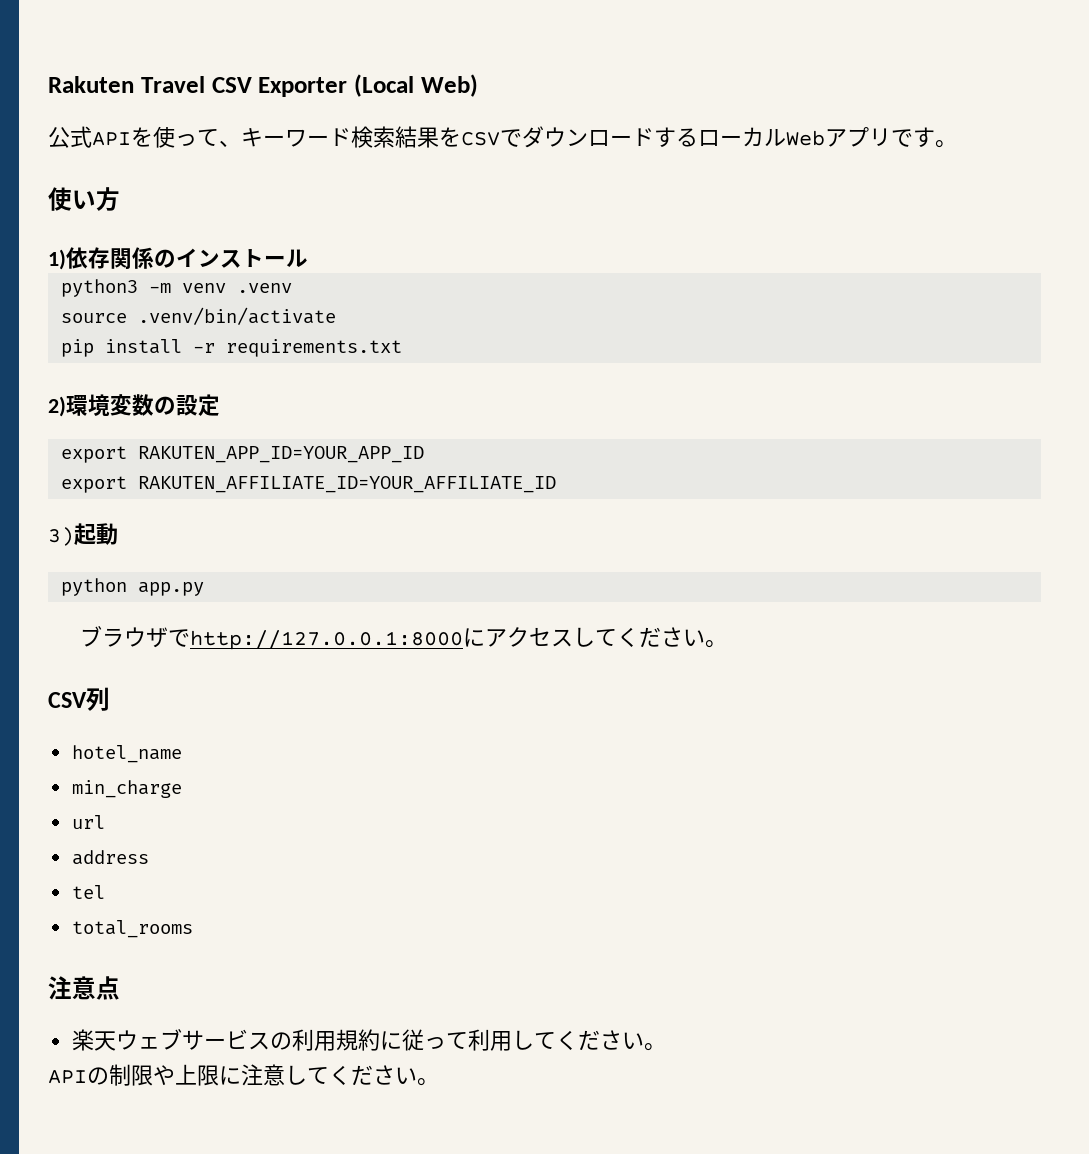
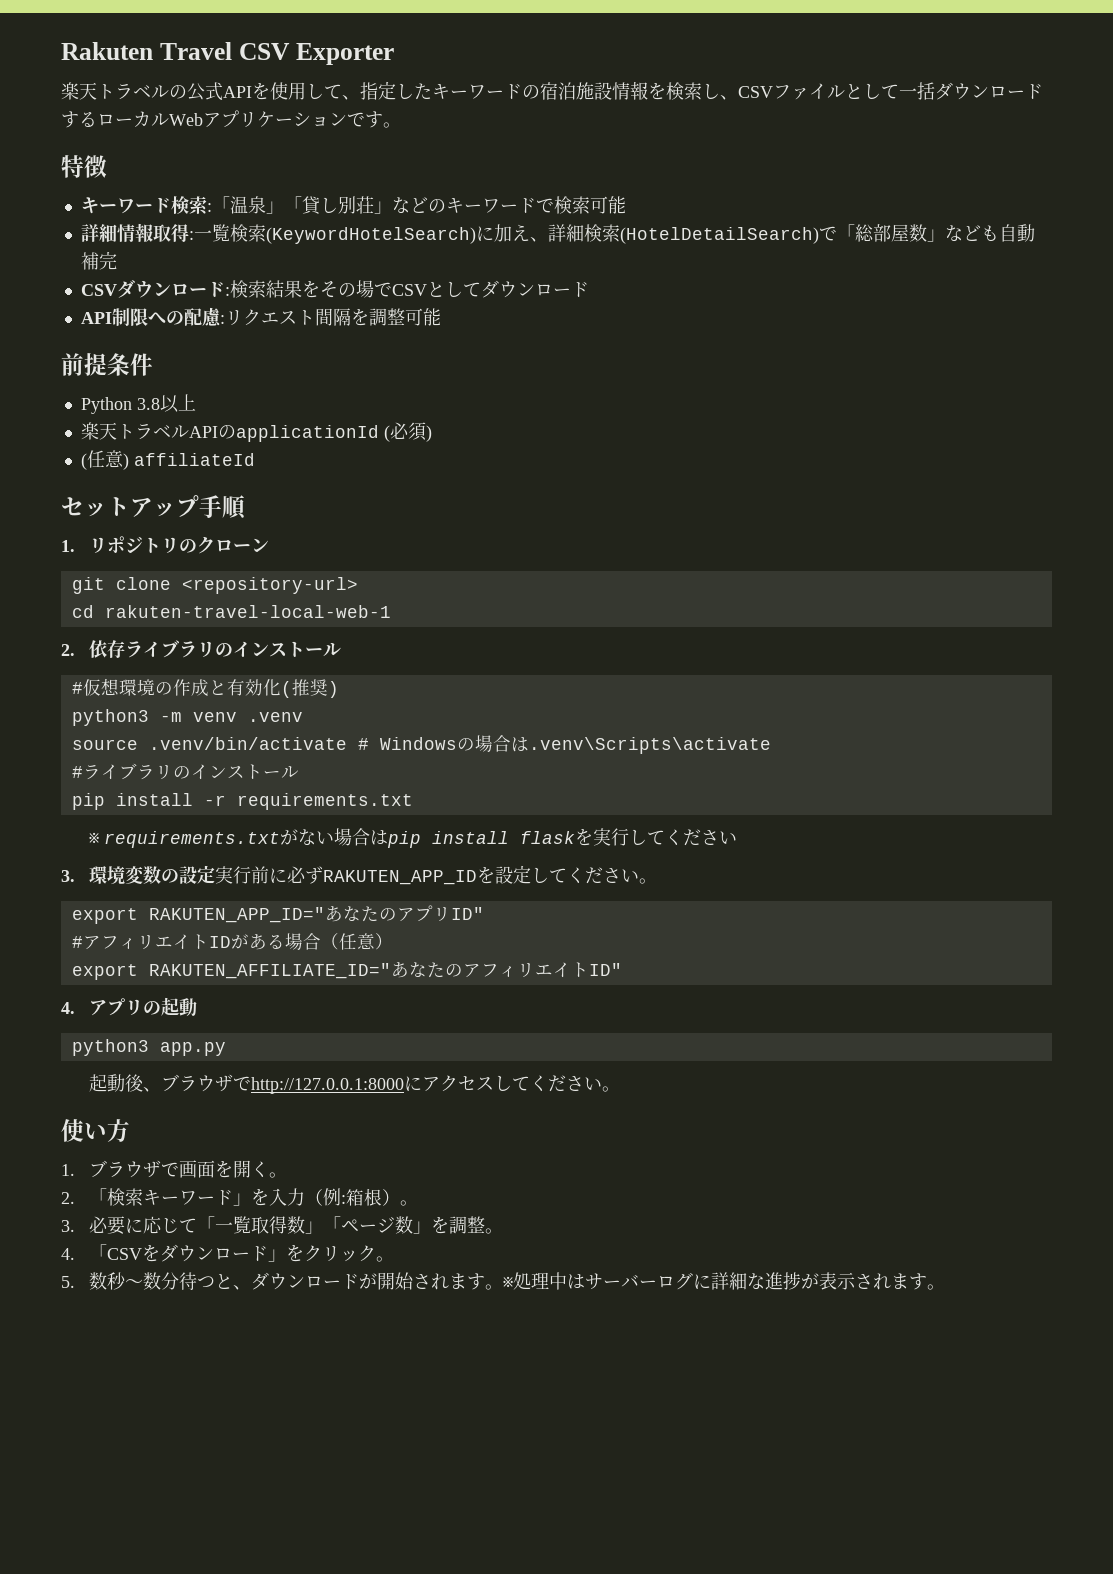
- Rakuten Travel CSV Exporter (Local Web)
- 公式APIを使って、キーワード検索結果をCSVでダウンロードするローカルWebアプリです。
+ Rakuten Travel CSV Exporter
+ 楽天トラベルの公式APIを使用して、指定したキーワードの宿泊施設情報を検索し、CSVファイルとして一括ダウンロードするローカルWebアプリケーションです。
- 使い方
- 1)依存関係のインストール
+ 特徴
+ キーワード検索:「温泉」「貸し別荘」などのキーワードで検索可能
+ 詳細情報取得:一覧検索(KeywordHotelSearch)に加え、詳細検索(HotelDetailSearch)で「総部屋数」なども自動補完
+ CSVダウンロード:検索結果をその場でCSVとしてダウンロード
+ API制限への配慮:リクエスト間隔を調整可能
+ 前提条件
+ Python 3.8以上
+ 楽天トラベルAPIのapplicationId (必須)
+ (任意) affiliateId
+ セットアップ手順
+ 1.リポジトリのクローン
+ git clone <repository-url>
+ cd rakuten-travel-local-web-1
+ 2.依存ライブラリのインストール
+ #仮想環境の作成と有効化(推奨)
- source .venv/bin/activate
+ source .venv/bin/activate # Windowsの場合は.venv\Scripts\activate
+ #ライブラリのインストール
  pip install -r requirements.txt
- 2)環境変数の設定
- export RAKUTEN_APP_ID=YOUR_APP_ID
- export RAKUTEN_AFFILIATE_ID=YOUR_AFFILIATE_ID
- 3)起動
+ ※ requirements.txtがない場合はpip install flaskを実行してください
+ 3.環境変数の設定実行前に必ずRAKUTEN_APP_IDを設定してください。
+ export RAKUTEN_APP_ID="あなたのアプリID"
+ #アフィリエイトIDがある場合（任意）
+ export RAKUTEN_AFFILIATE_ID="あなたのアフィリエイトID"
+ 4.アプリの起動
- python app.py
+ python3 app.py
- ブラウザでhttp://127.0.0.1:8000にアクセスしてください。
+ 起動後、ブラウザでhttp://127.0.0.1:8000にアクセスしてください。
- CSV列
- hotel_name
- min_charge
- url
- address
- tel
- total_rooms
- 注意点
- 楽天ウェブサービスの利用規約に従って利用してください。
- APIの制限や上限に注意してください。
+ 使い方
+ 1.ブラウザで画面を開く。
+ 2.「検索キーワード」を入力（例:箱根）。
+ 3.必要に応じて「一覧取得数」「ページ数」を調整。
+ 4.「CSVをダウンロード」をクリック。
+ 5.数秒〜数分待つと、ダウンロードが開始されます。※処理中はサーバーログに詳細な進捗が表示されます。

